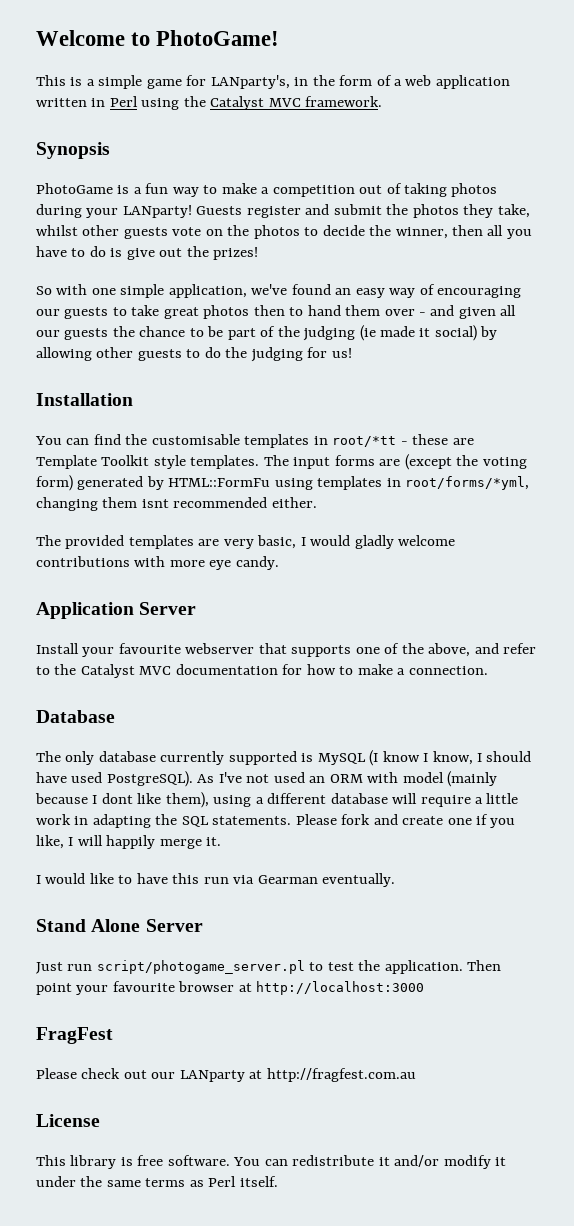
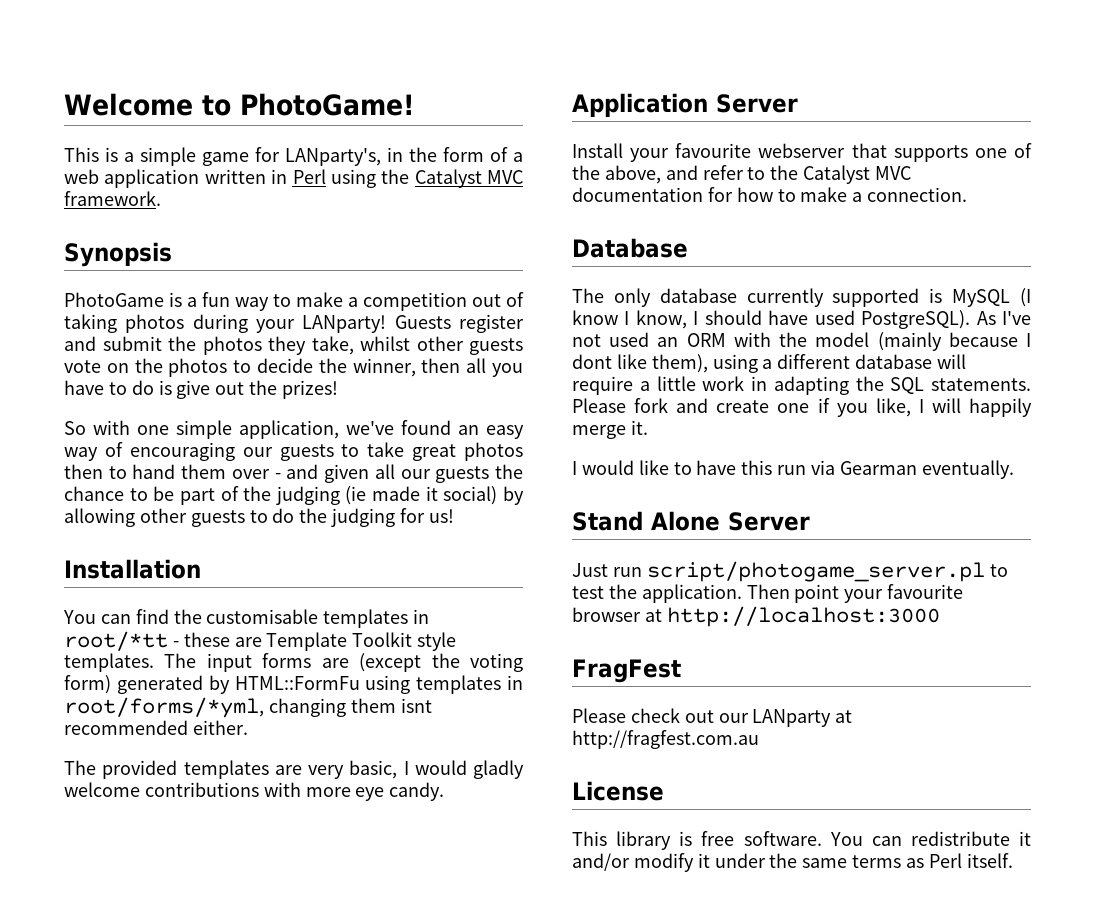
- As I've not used an ORM with model (mainly because I dont like them), using a different database will require a little work in adapting the SQL statements.
+ As I've not used an ORM with the model (mainly because I dont like them), using a different database will require a little work in adapting the SQL statements.

